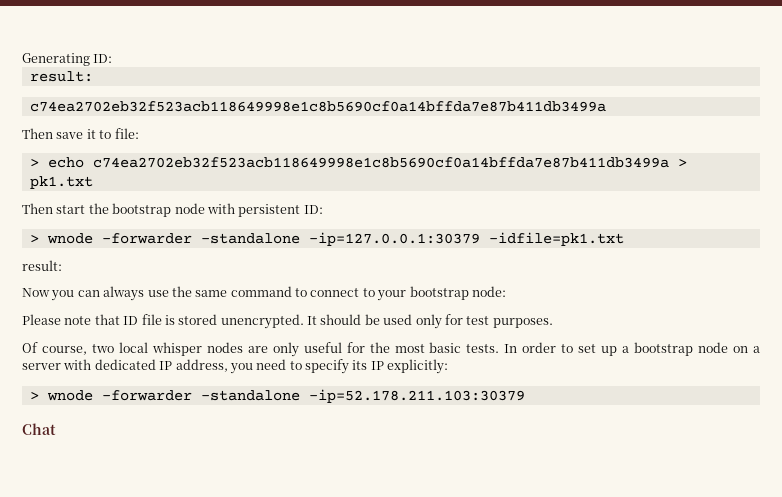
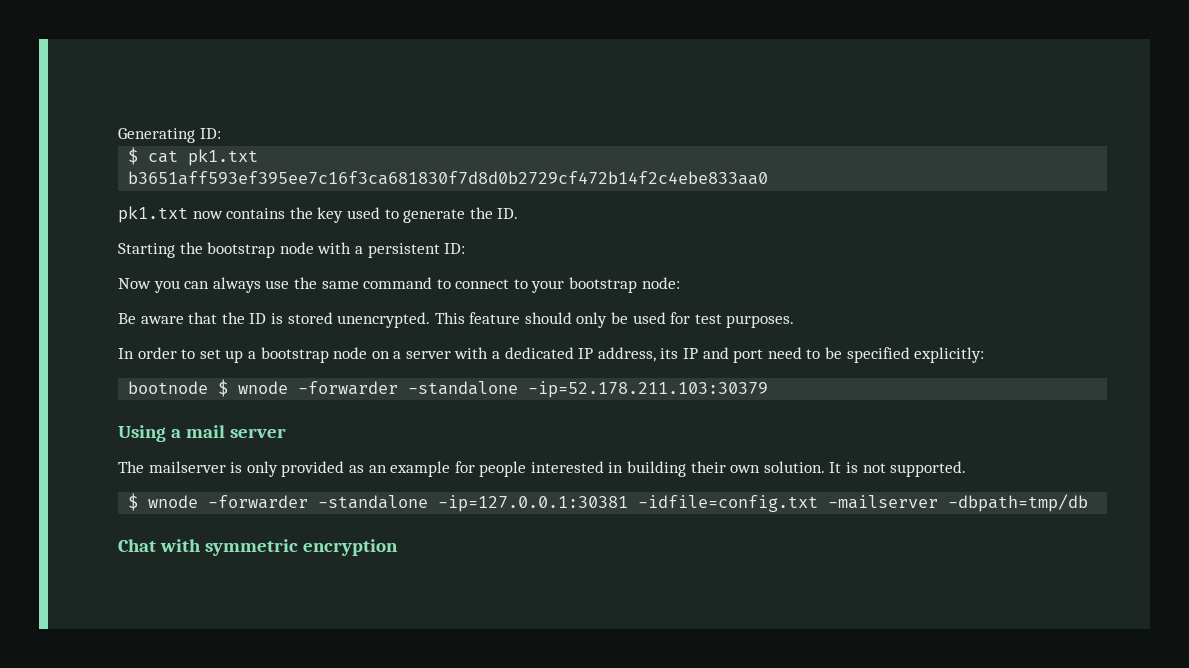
  Generating ID:
- result:
- c74ea2702eb32f523acb118649998e1c8b5690cf0a14bffda7e87b411db3499a
- Then save it to file:
- > echo c74ea2702eb32f523acb118649998e1c8b5690cf0a14bffda7e87b411db3499a > pk1.txt
- Then start the bootstrap node with persistent ID:
+ $ cat pk1.txt
+ b3651aff593ef395ee7c16f3ca681830f7d8d0b2729cf472b14f2c4ebe833aa0
+ pk1.txt now contains the key used to generate the ID.
+ Starting the bootstrap node with a persistent ID:
- > wnode -forwarder -standalone -ip=127.0.0.1:30379 -idfile=pk1.txt
- result:
- Please note that ID file is stored unencrypted. It should be used only for test purposes.
+ Be aware that the ID is stored unencrypted. This feature should only be used for test purposes.
- Of course, two local whisper nodes are only useful for the most basic tests. In order to set up a bootstrap node on a server with dedicated IP address, you need to specify its IP explicitly:
+ In order to set up a bootstrap node on a server with a dedicated IP address, its IP and port need to be specified explicitly:
- > wnode -forwarder -standalone -ip=52.178.211.103:30379
+ bootnode $ wnode -forwarder -standalone -ip=52.178.211.103:30379
- Chat
+ Using a mail server
+ The mailserver is only provided as an example for people interested in building their own solution. It is not supported.
+ $ wnode -forwarder -standalone -ip=127.0.0.1:30381 -idfile=config.txt -mailserver -dbpath=tmp/db
+ Chat with symmetric encryption

